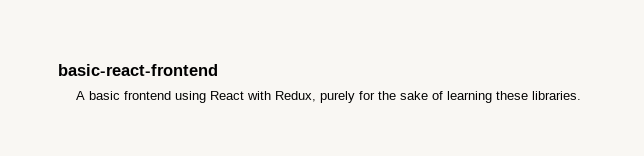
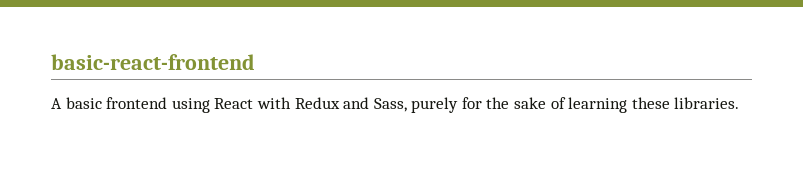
- A basic frontend using React with Redux, purely for the sake of learning these libraries.
+ A basic frontend using React with Redux and Sass, purely for the sake of learning these libraries.

